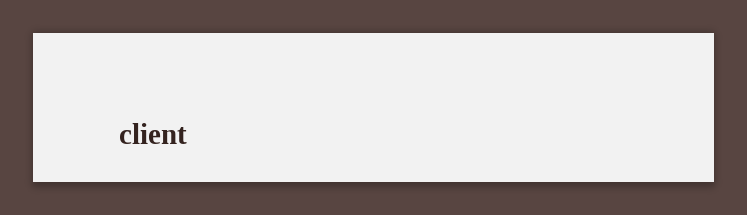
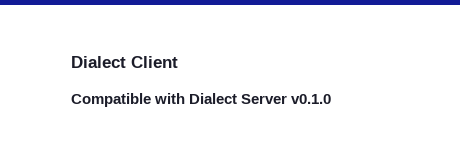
- client
+ Dialect Client
+ Compatible with Dialect Server v0.1.0

